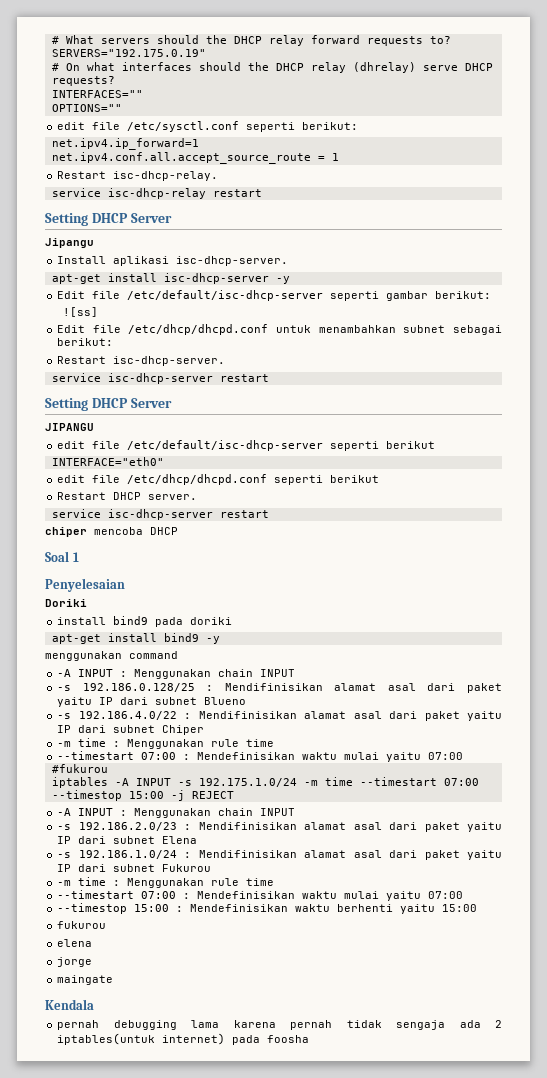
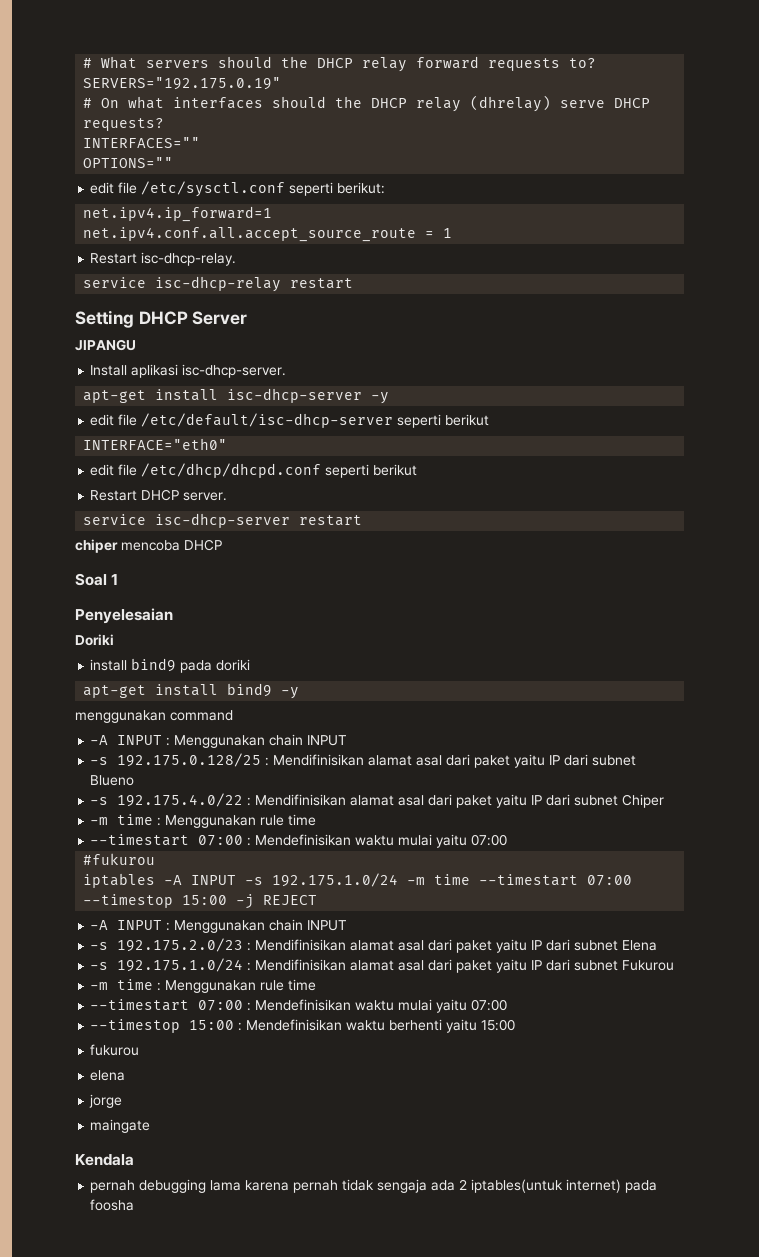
- Jipangu
+ JIPANGU
- Edit file /etc/default/isc-dhcp-server seperti gambar berikut:
- ![ss]
- Edit file /etc/dhcp/dhcpd.conf untuk menambahkan subnet sebagai berikut:
- Restart isc-dhcp-server.
- service isc-dhcp-server restart
- Setting DHCP Server
- JIPANGU
- -s 192.186.0.128/25 : Mendifinisikan alamat asal dari paket yaitu IP dari subnet Blueno
+ -s 192.175.0.128/25 : Mendifinisikan alamat asal dari paket yaitu IP dari subnet Blueno
- -s 192.186.4.0/22 : Mendifinisikan alamat asal dari paket yaitu IP dari subnet Chiper
+ -s 192.175.4.0/22 : Mendifinisikan alamat asal dari paket yaitu IP dari subnet Chiper
- -s 192.186.2.0/23 : Mendifinisikan alamat asal dari paket yaitu IP dari subnet Elena
+ -s 192.175.2.0/23 : Mendifinisikan alamat asal dari paket yaitu IP dari subnet Elena
- -s 192.186.1.0/24 : Mendifinisikan alamat asal dari paket yaitu IP dari subnet Fukurou
+ -s 192.175.1.0/24 : Mendifinisikan alamat asal dari paket yaitu IP dari subnet Fukurou

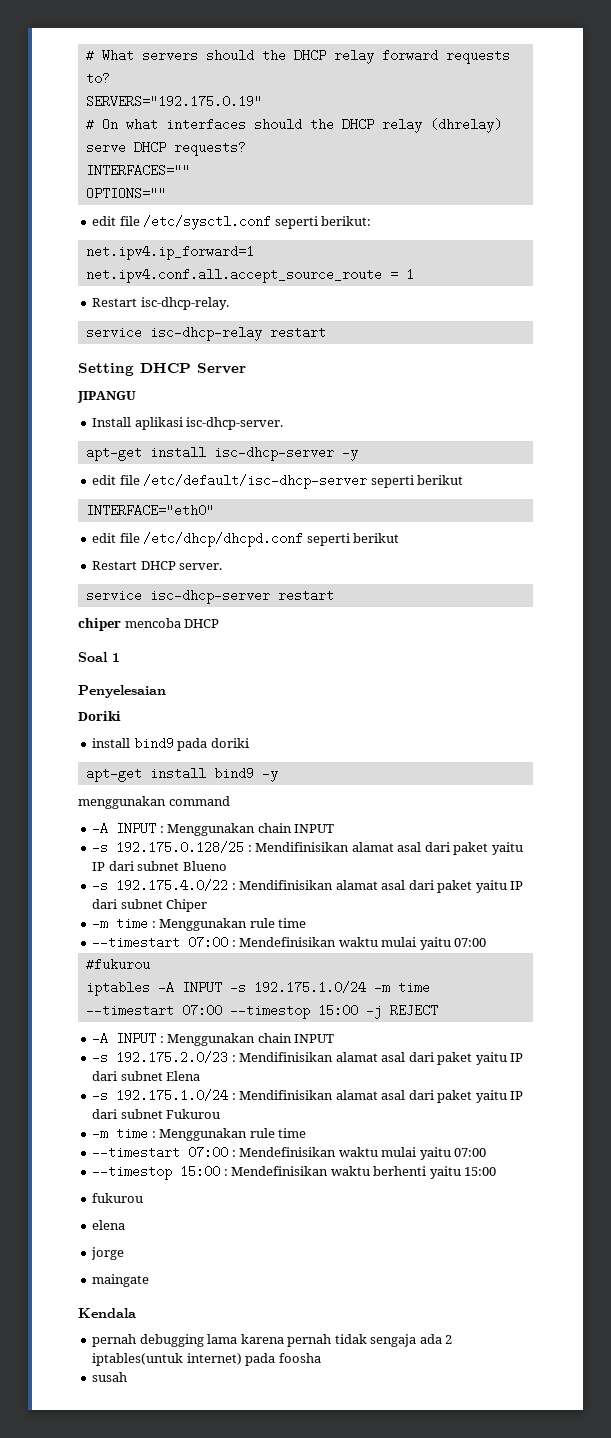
+ susah

